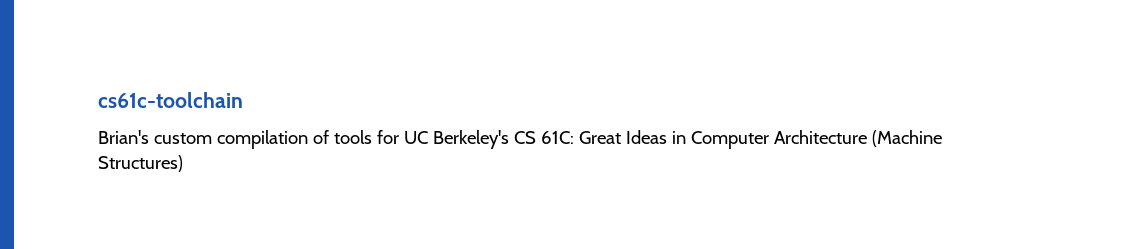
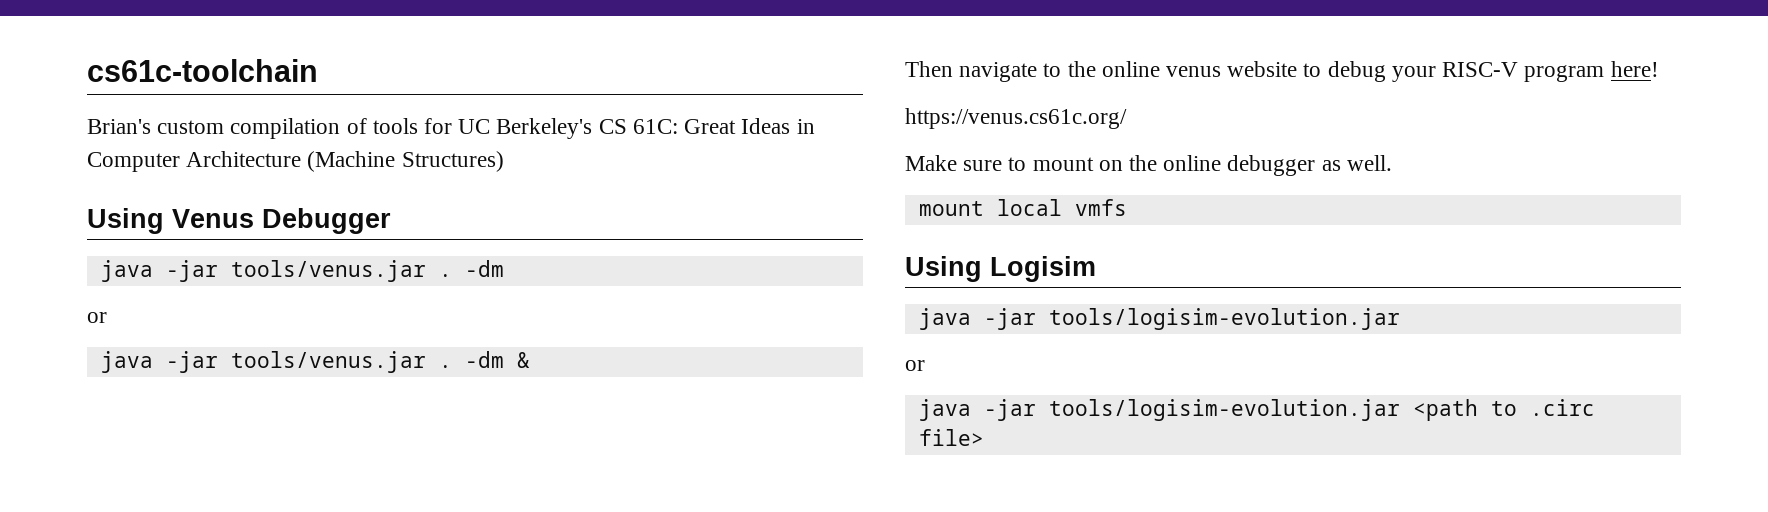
+ Using Venus Debugger
+ java -jar tools/venus.jar . -dm
+ or
+ java -jar tools/venus.jar . -dm &
+ Then navigate to the online venus website to debug your RISC-V program here!
+ https://venus.cs61c.org/
+ Make sure to mount on the online debugger as well.
+ mount local vmfs
+ Using Logisim
+ java -jar tools/logisim-evolution.jar
+ or
+ java -jar tools/logisim-evolution.jar <path to .circ file>

